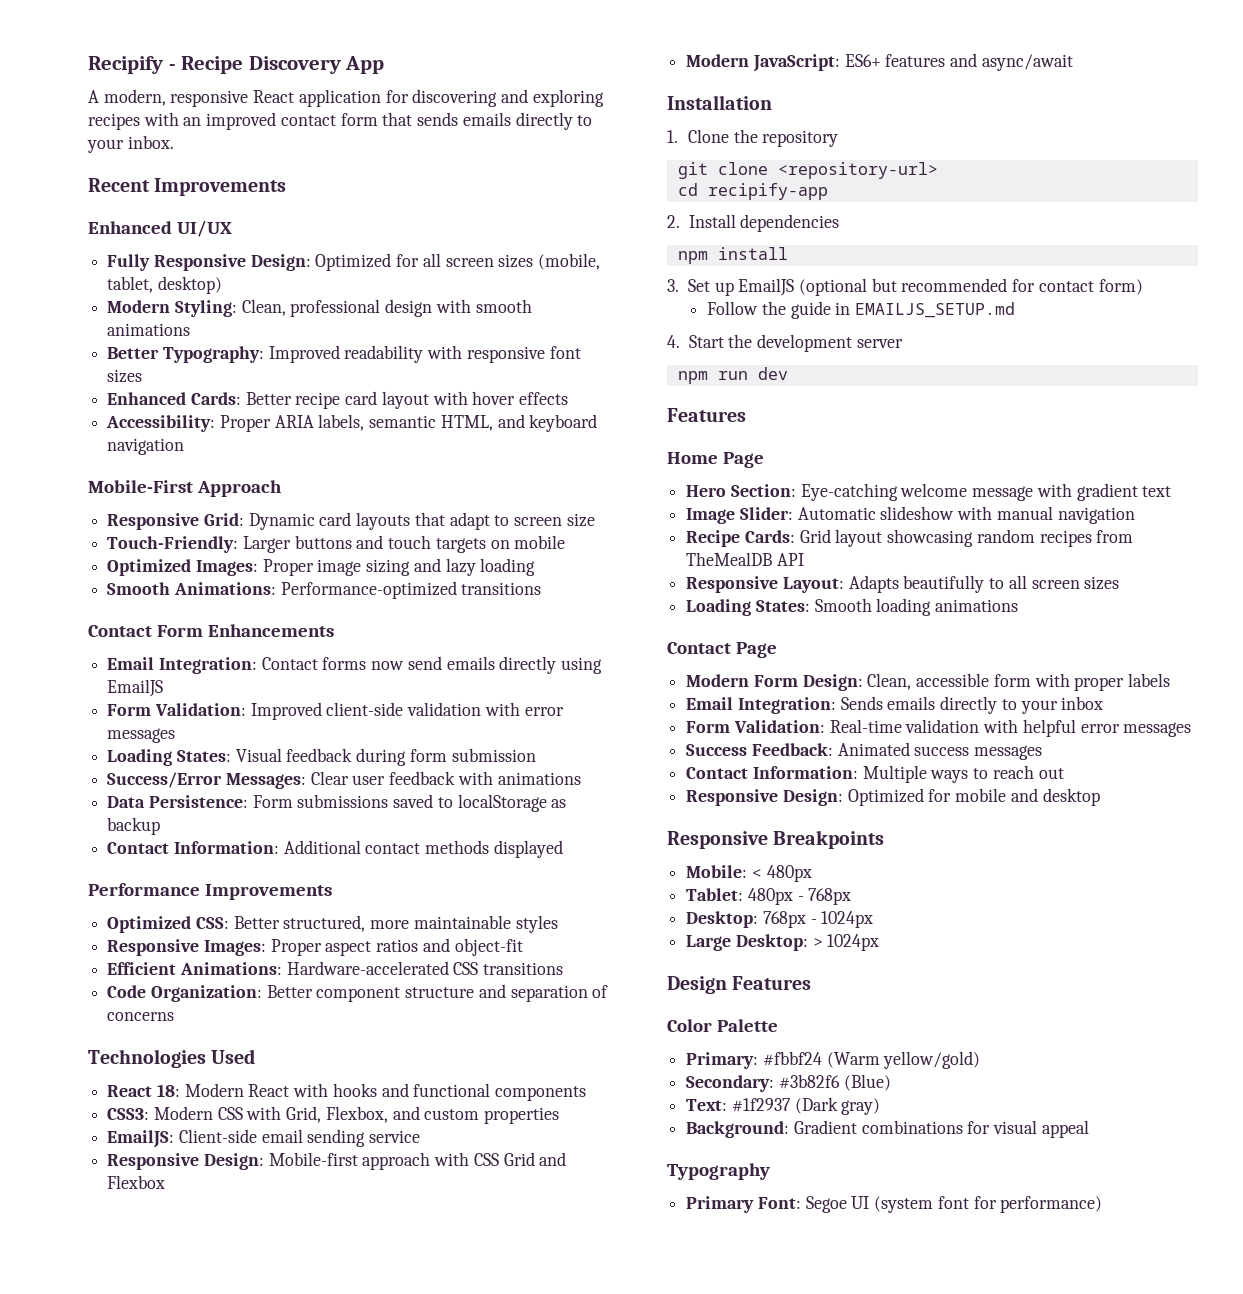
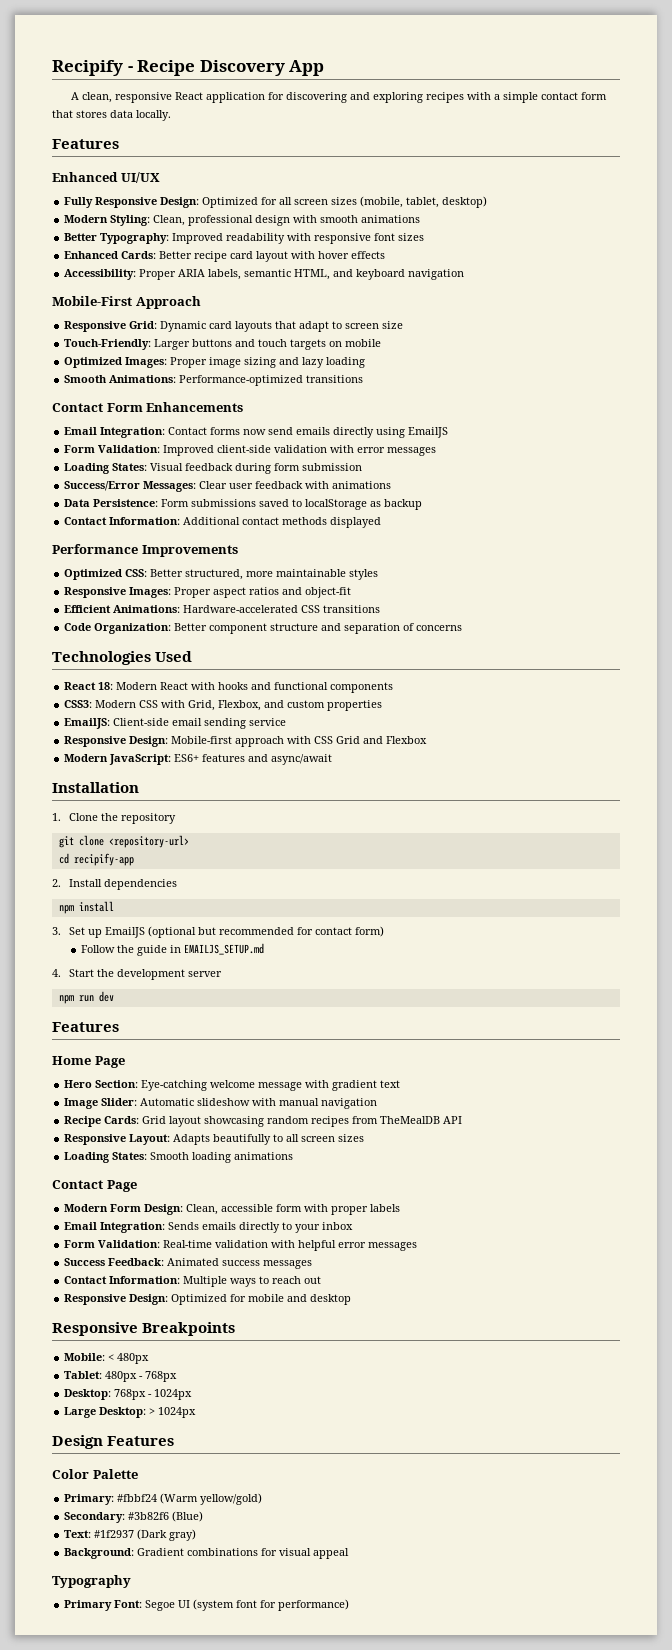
- A modern, responsive React application for discovering and exploring recipes with an improved contact form that sends emails directly to your inbox.
- Recent Improvements
+ A clean, responsive React application for discovering and exploring recipes with a simple contact form that stores data locally.
+ Features

